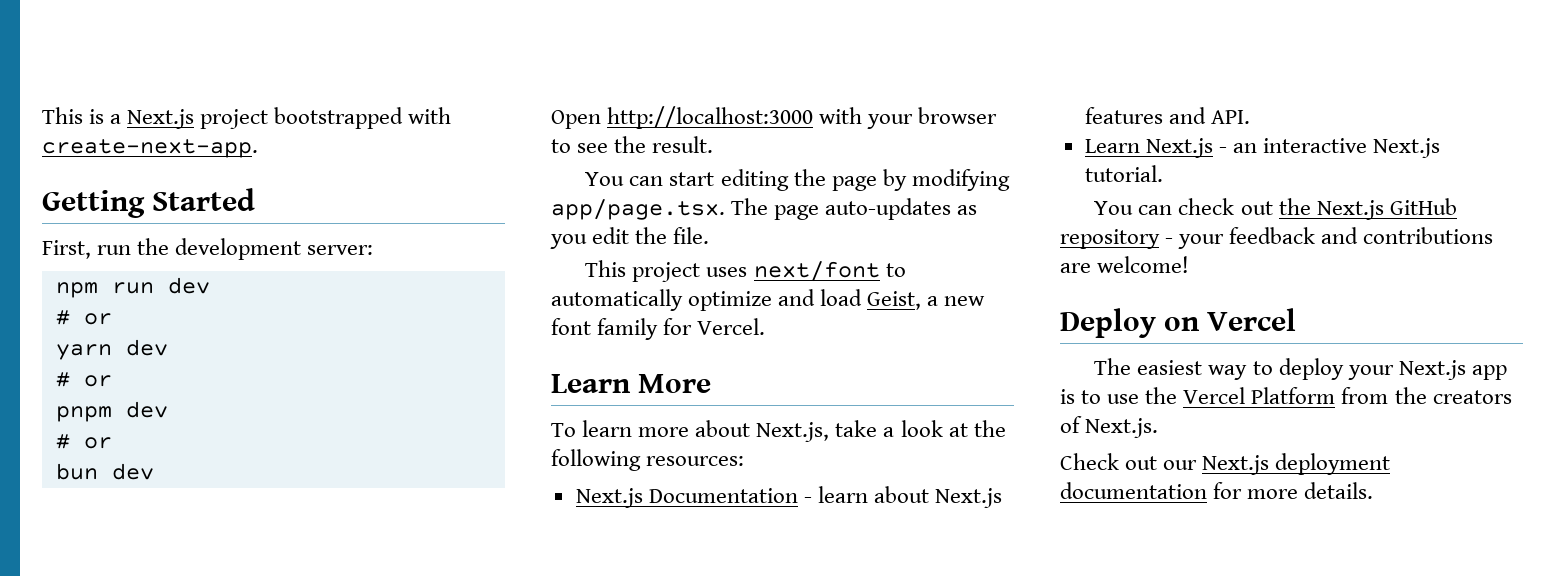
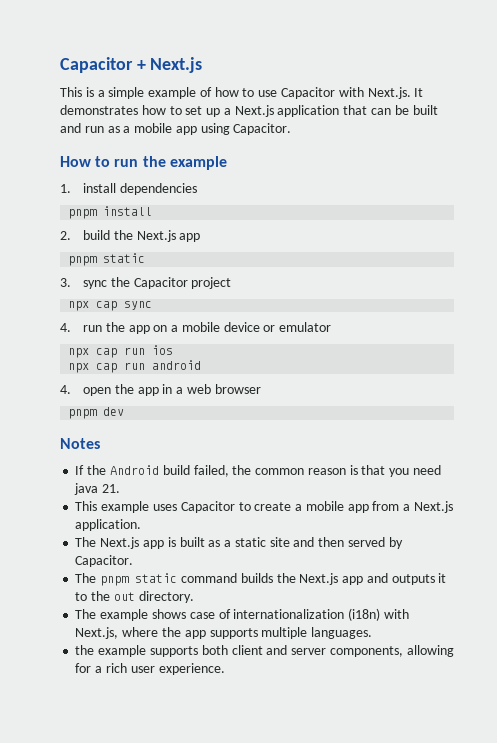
- This is a Next.js project bootstrapped with create-next-app.
- Getting Started
- First, run the development server:
- npm run dev
- # or
- yarn dev
- # or
+ Capacitor + Next.js
+ This is a simple example of how to use Capacitor with Next.js. It demonstrates how to set up a Next.js application that can be built and run as a mobile app using Capacitor.
+ How to run the example
+ 1. install dependencies
+ pnpm install
+ 2. build the Next.js app
+ pnpm static
+ 3. sync the Capacitor project
+ npx cap sync
+ 4. run the app on a mobile device or emulator
+ npx cap run ios
+ npx cap run android
+ 4. open the app in a web browser
  pnpm dev
- # or
- bun dev
- Open http://localhost:3000 with your browser to see the result.
- You can start editing the page by modifying app/page.tsx. The page auto-updates as you edit the file.
- This project uses next/font to automatically optimize and load Geist, a new font family for Vercel.
- Learn More
- To learn more about Next.js, take a look at the following resources:
- Next.js Documentation - learn about Next.js features and API.
- Learn Next.js - an interactive Next.js tutorial.
- You can check out the Next.js GitHub repository - your feedback and contributions are welcome!
- Deploy on Vercel
- The easiest way to deploy your Next.js app is to use the Vercel Platform from the creators of Next.js.
- Check out our Next.js deployment documentation for more details.
+ Notes
+ If the Android build failed, the common reason is that you need java 21.
+ This example uses Capacitor to create a mobile app from a Next.js application.
+ The Next.js app is built as a static site and then served by Capacitor.
+ The pnpm static command builds the Next.js app and outputs it to the out directory.
+ The example shows case of internationalization (i18n) with Next.js, where the app supports multiple languages.
+ the example supports both client and server components, allowing for a rich user experience.

